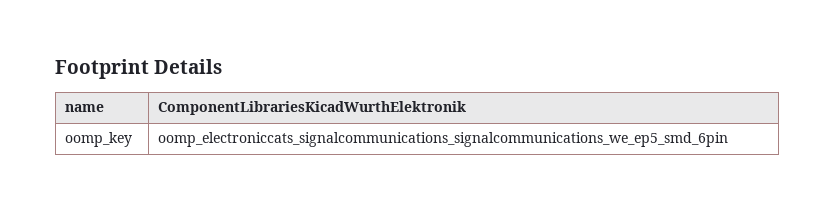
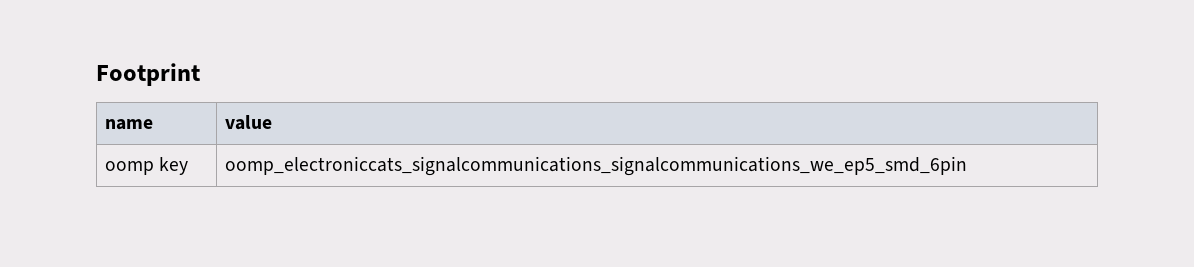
- Footprint Details
+ Footprint
- name | ComponentLibrariesKicadWurthElektronik
- oomp_key | oomp_electroniccats_signalcommunications_signalcommunications_we_ep5_smd_6pin
+ name | value
+ oomp key | oomp_electroniccats_signalcommunications_signalcommunications_we_ep5_smd_6pin

